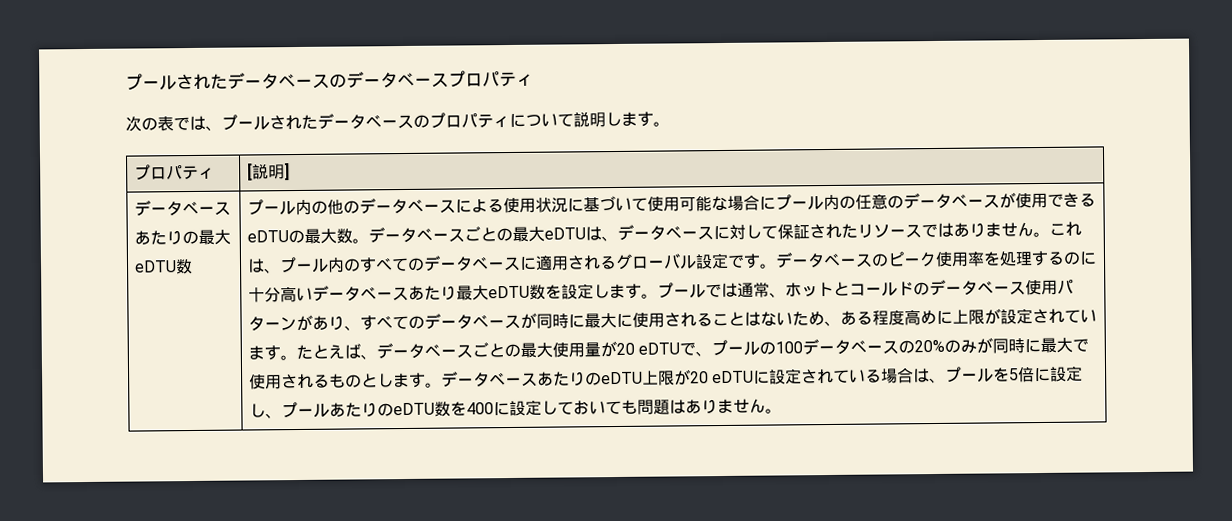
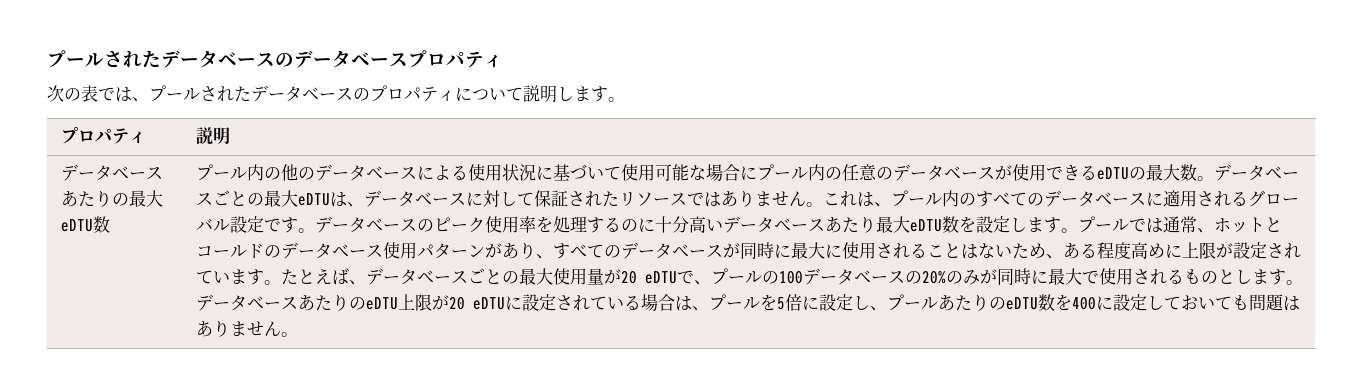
- プロパティ | [説明]
+ プロパティ | 説明

